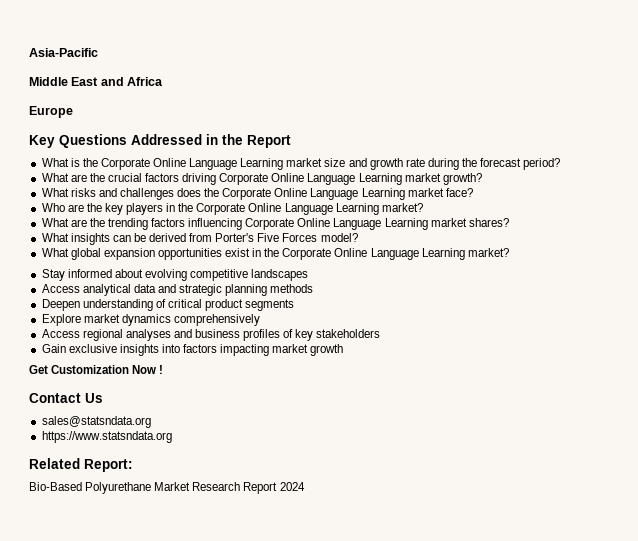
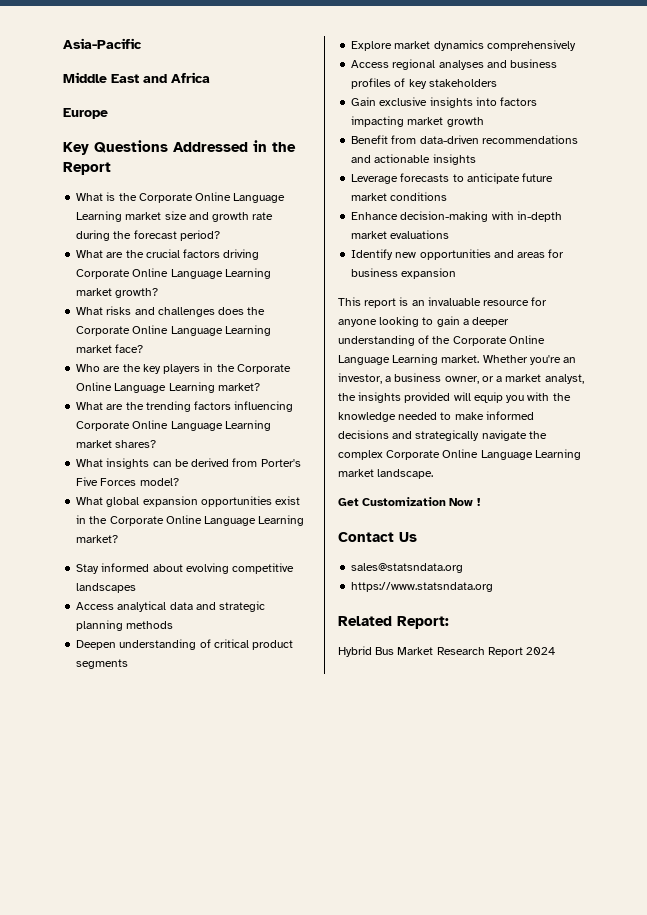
+ Benefit from data-driven recommendations and actionable insights
+ Leverage forecasts to anticipate future market conditions
+ Enhance decision-making with in-depth market evaluations
+ Identify new opportunities and areas for business expansion
+ This report is an invaluable resource for anyone looking to gain a deeper understanding of the Corporate Online Language Learning market. Whether you're an investor, a business owner, or a market analyst, the insights provided will equip you with the knowledge needed to make informed decisions and strategically navigate the complex Corporate Online Language Learning market landscape.
- Bio-Based Polyurethane Market Research Report 2024
+ Hybrid Bus Market Research Report 2024

